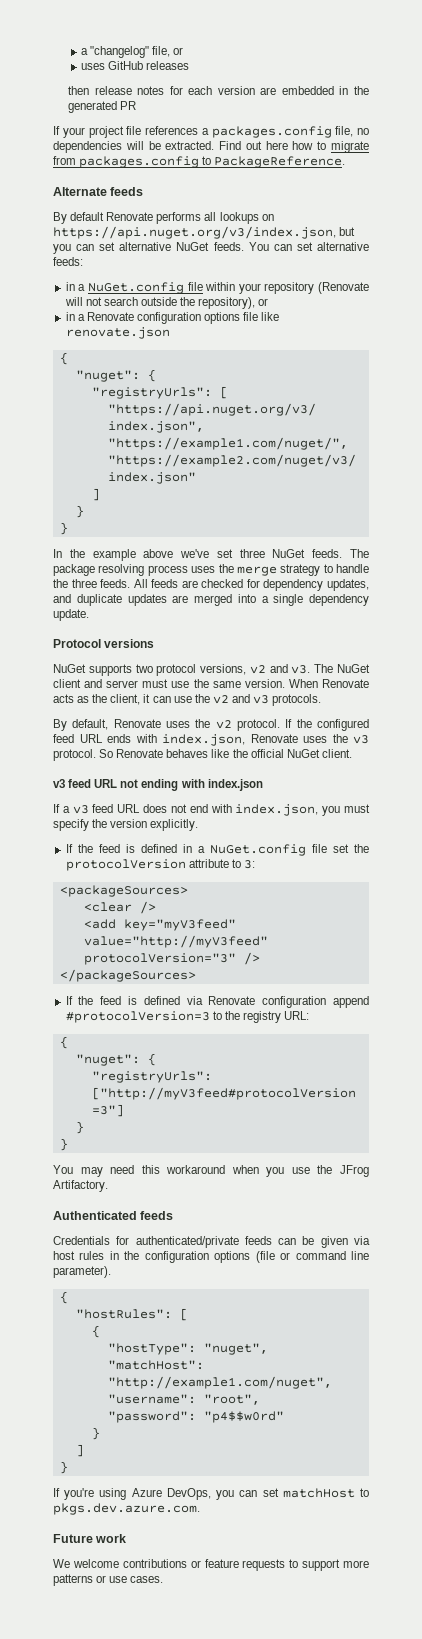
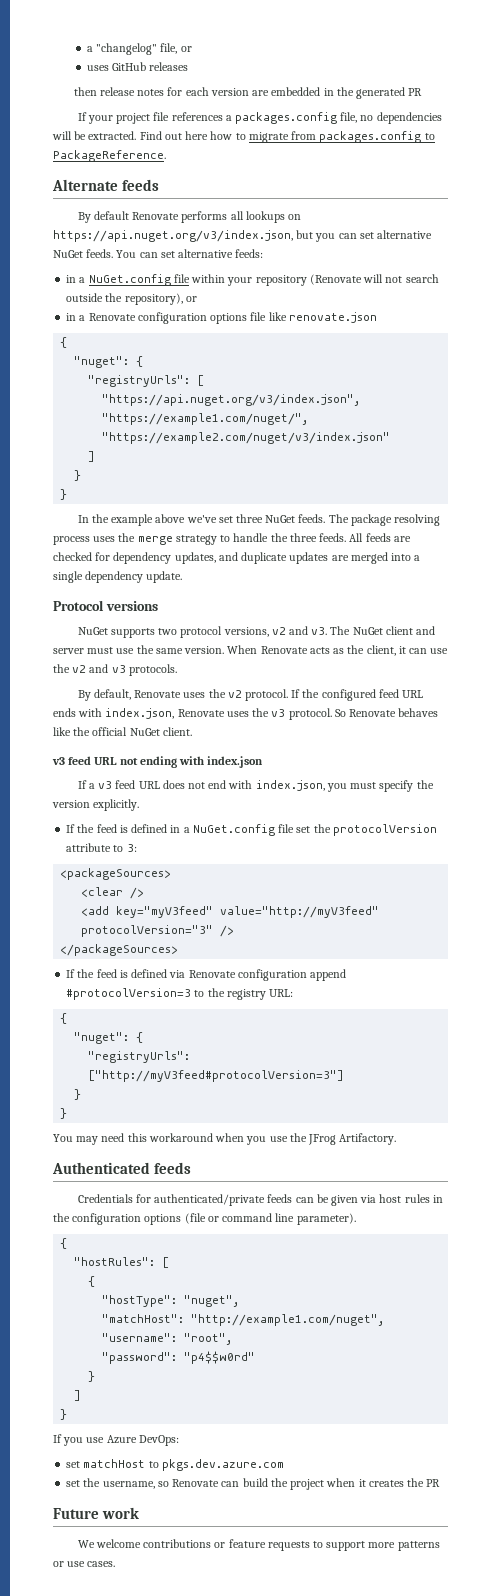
- If you're using Azure DevOps, you can set matchHost to pkgs.dev.azure.com.
+ If you use Azure DevOps:
+ set matchHost to pkgs.dev.azure.com
+ set the username, so Renovate can build the project when it creates the PR

